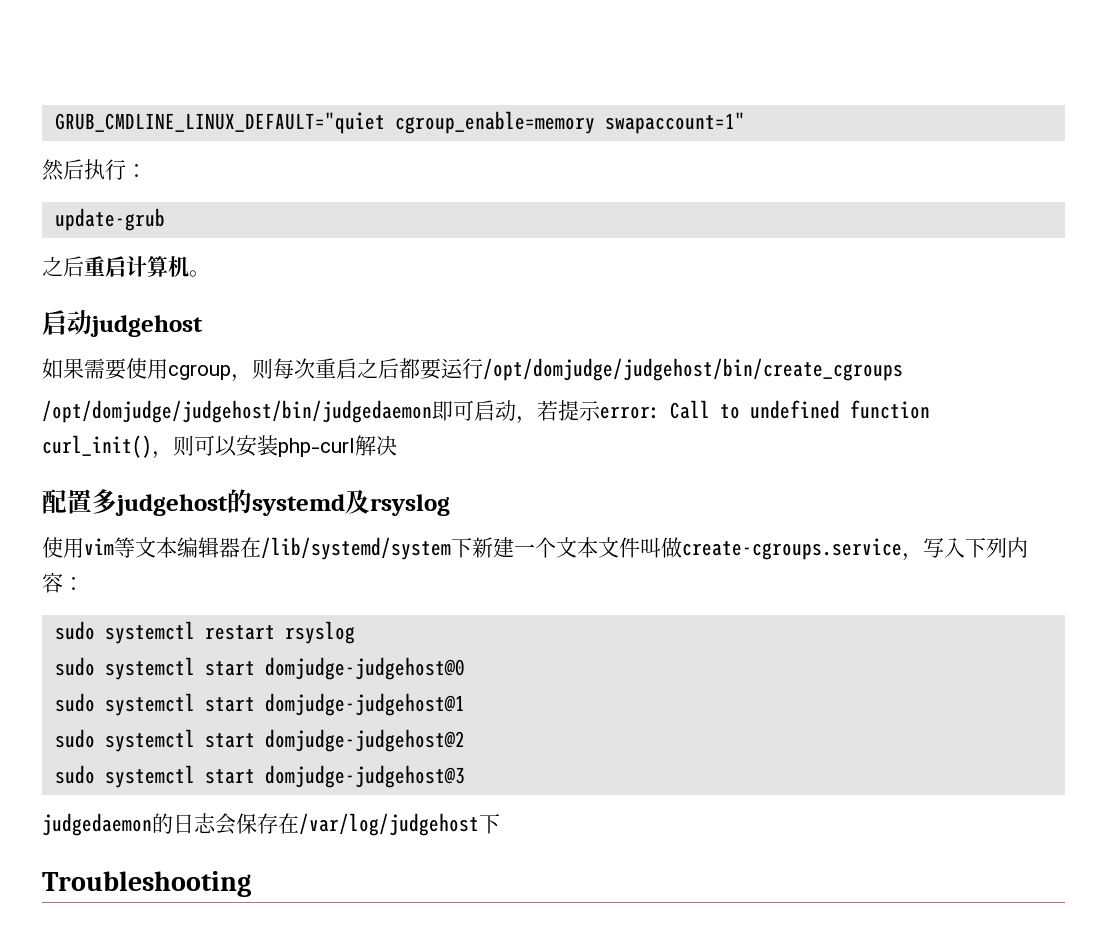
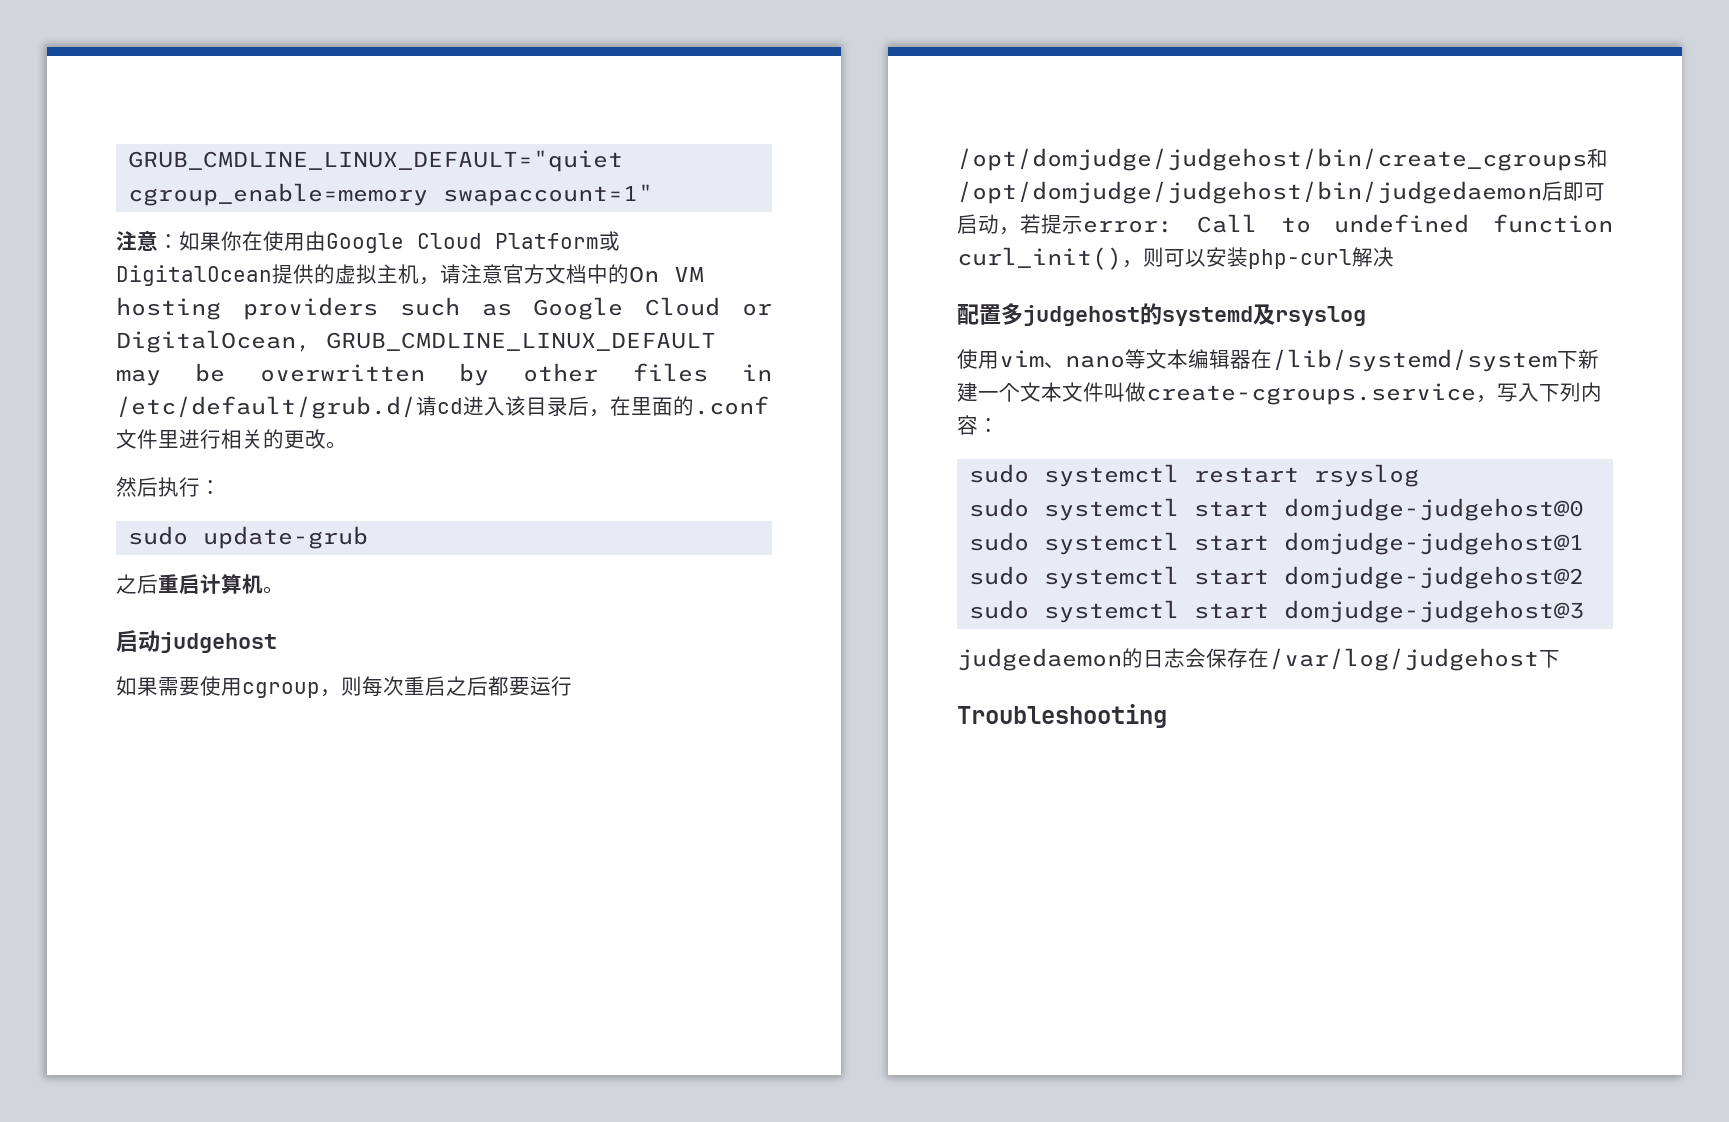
+ 注意：如果你在使用由Google Cloud Platform或DigitalOcean提供的虚拟主机，请注意官方文档中的On VM hosting providers such as Google Cloud or DigitalOcean, GRUB_CMDLINE_LINUX_DEFAULT may be overwritten by other files in /etc/default/grub.d/请cd进入该目录后，在里面的.conf文件里进行相关的更改。
- update-grub
+ sudo update-grub
- 如果需要使用cgroup，则每次重启之后都要运行/opt/domjudge/judgehost/bin/create_cgroups
- /opt/domjudge/judgehost/bin/judgedaemon即可启动，若提示error: Call to undefined function curl_init()，则可以安装php-curl解决
+ 如果需要使用cgroup，则每次重启之后都要运行/opt/domjudge/judgehost/bin/create_cgroups和/opt/domjudge/judgehost/bin/judgedaemon后即可启动，若提示error: Call to undefined function curl_init()，则可以安装php-curl解决
- 使用vim等文本编辑器在/lib/systemd/system下新建一个文本文件叫做create-cgroups.service，写入下列内容：
+ 使用vim、nano等文本编辑器在/lib/systemd/system下新建一个文本文件叫做create-cgroups.service，写入下列内容：

